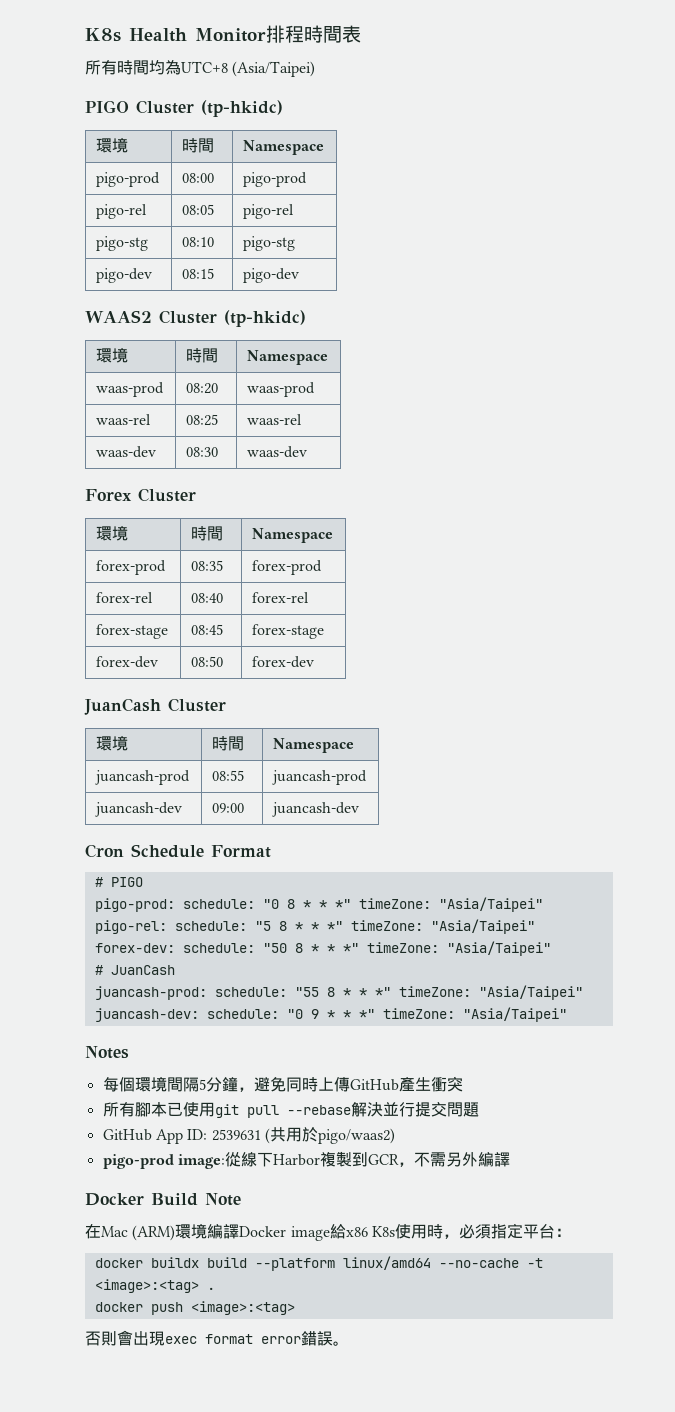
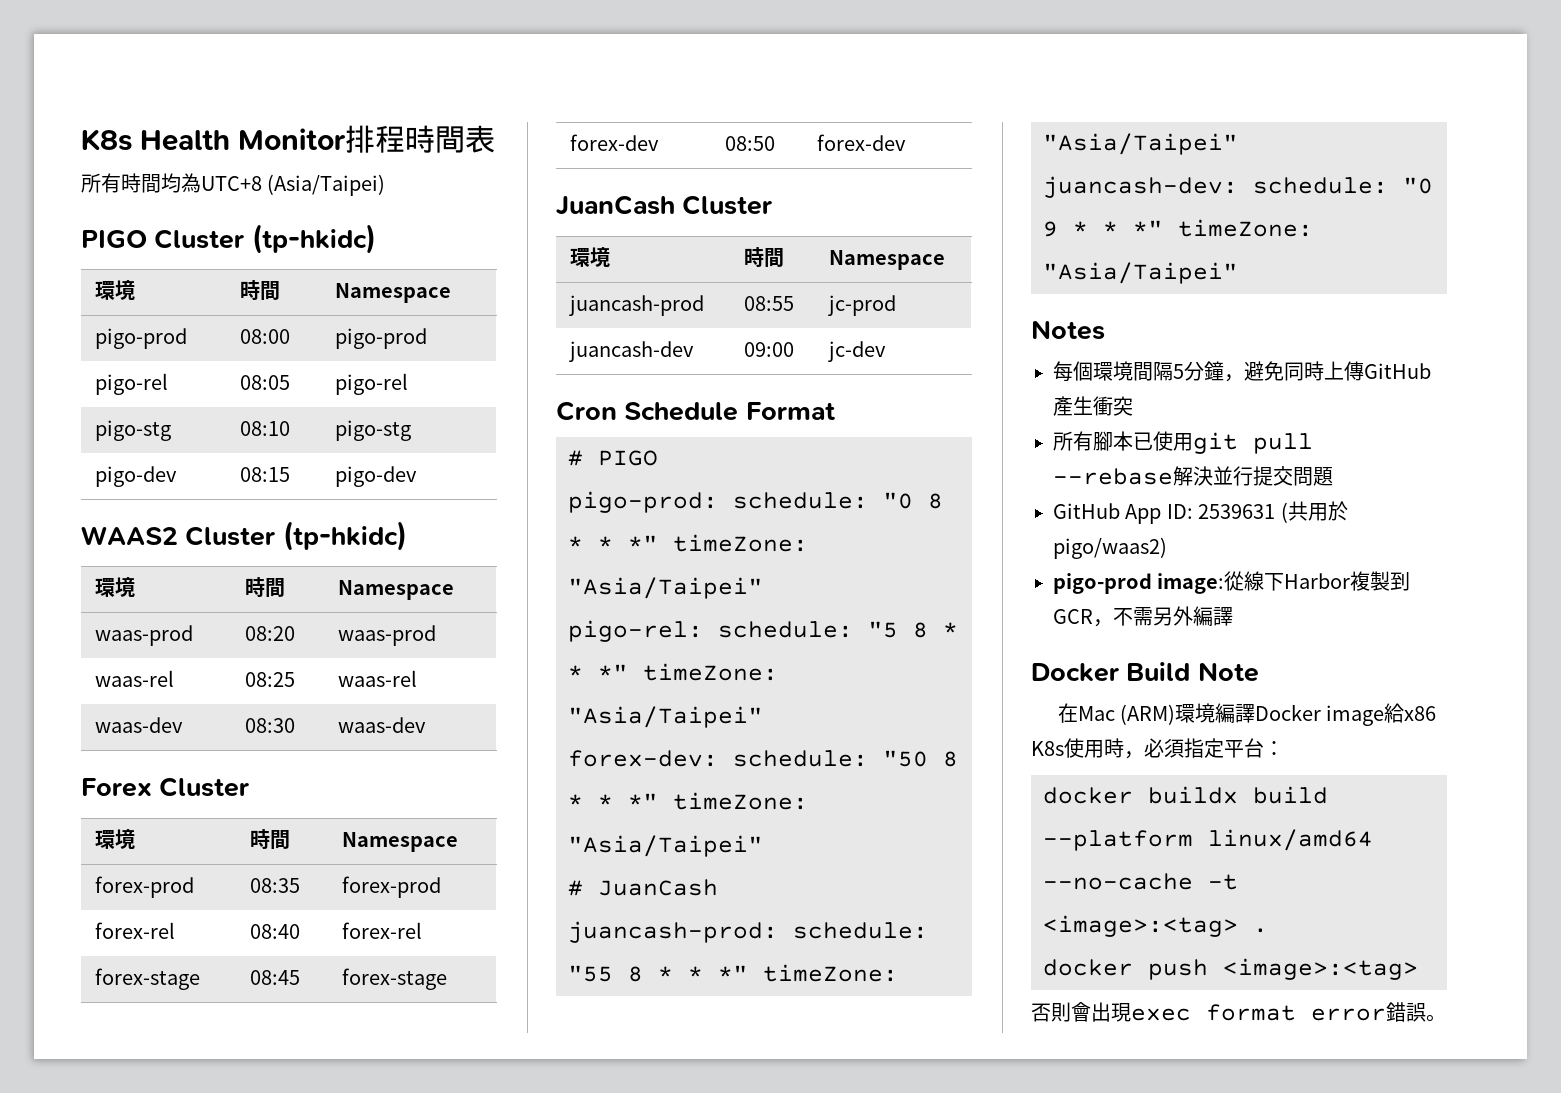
- juancash-prod | 08:55 | juancash-prod
+ juancash-prod | 08:55 | jc-prod
- juancash-dev | 09:00 | juancash-dev
+ juancash-dev | 09:00 | jc-dev

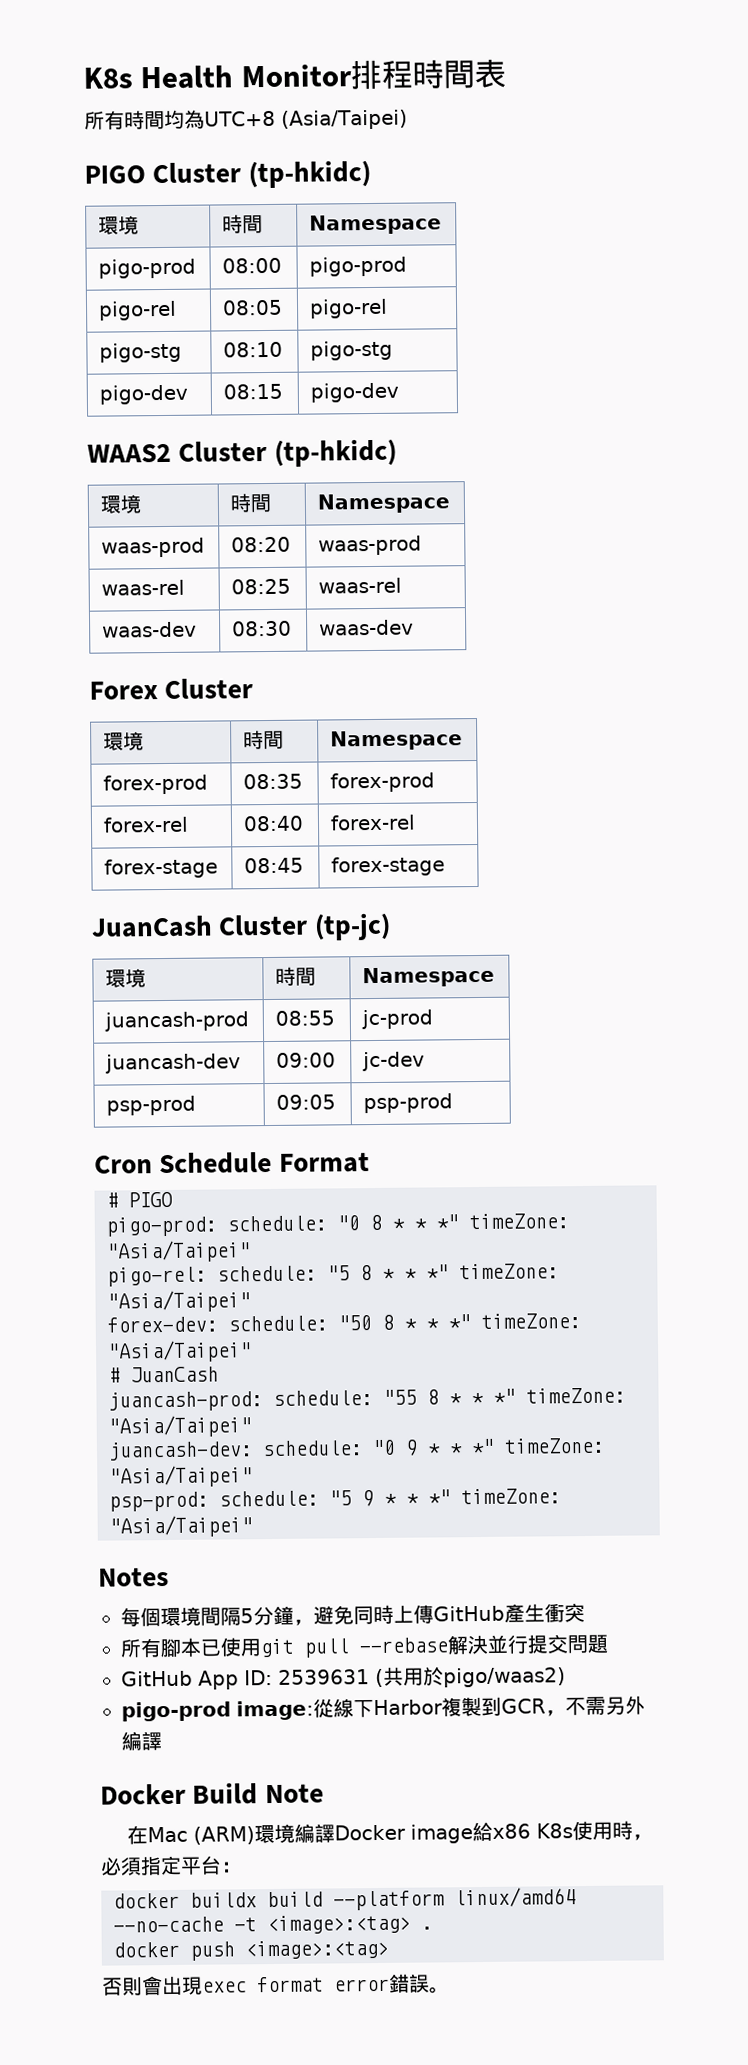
- forex-dev | 08:50 | forex-dev
- JuanCash Cluster
+ JuanCash Cluster (tp-jc)
+ psp-prod | 09:05 | psp-prod
+ psp-prod: schedule: "5 9 * * *" timeZone: "Asia/Taipei"

